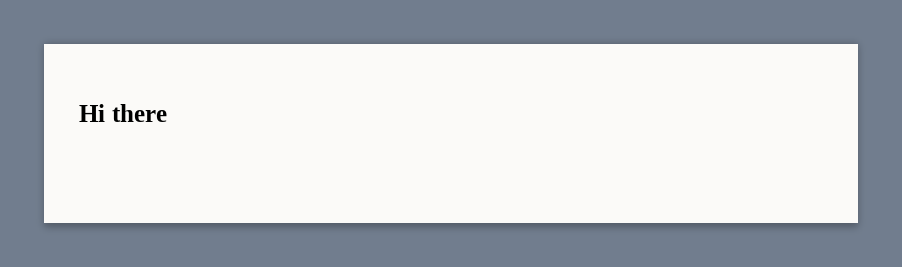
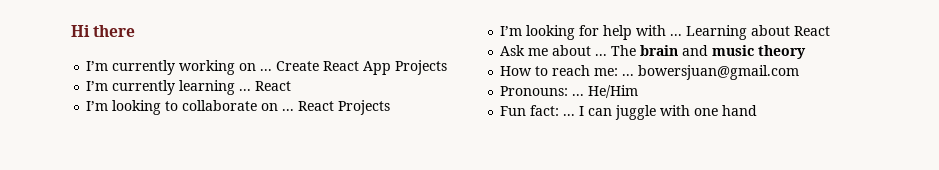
+ I’m currently working on ... Create React App Projects
+ I’m currently learning ... React
+ I’m looking to collaborate on ... React Projects
+ I’m looking for help with ... Learning about React
+ Ask me about ... The brain and music theory
+ How to reach me: ... bowersjuan@gmail.com
+ Pronouns: ... He/Him
+ Fun fact: ... I can juggle with one hand

